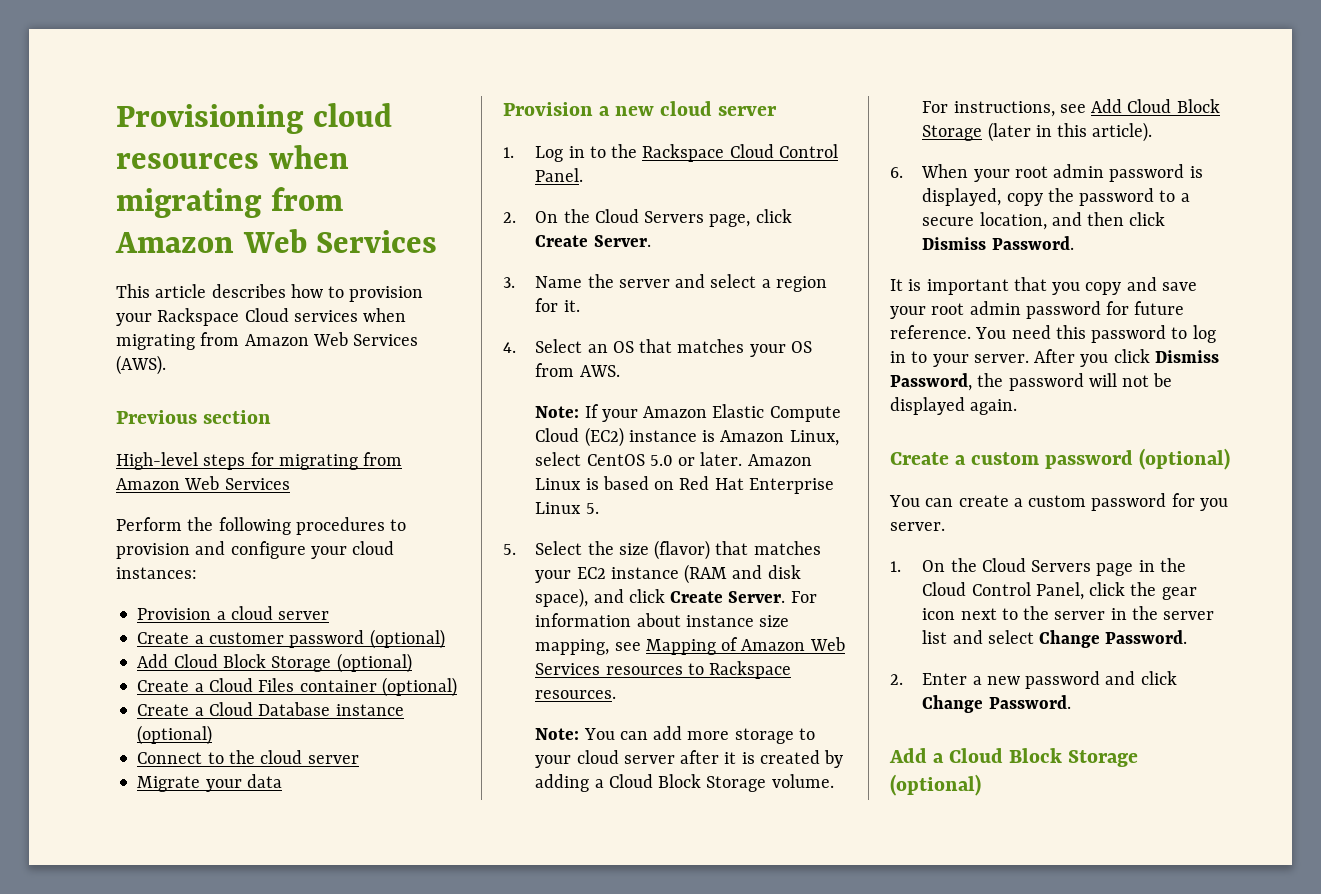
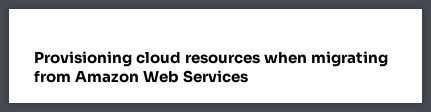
- This article describes how to provision your Rackspace Cloud services when migrating from Amazon Web Services (AWS).
- Previous section
- High-level steps for migrating from Amazon Web Services
- Perform the following procedures to provision and configure your cloud instances:
- Provision a cloud server
- Create a customer password (optional)
- Add Cloud Block Storage (optional)
- Create a Cloud Files container (optional)
- Create a Cloud Database instance (optional)
- Connect to the cloud server
- Migrate your data
- Provision a new cloud server
- 1. Log in to the Rackspace Cloud Control Panel.
- 2. On the Cloud Servers page, click Create Server.
- 3. Name the server and select a region for it.
- 4. Select an OS that matches your OS from AWS.
- Note: If your Amazon Elastic Compute Cloud (EC2) instance is Amazon Linux, select CentOS 5.0 or later. Amazon Linux is based on Red Hat Enterprise Linux 5.
- 5. Select the size (flavor) that matches your EC2 instance (RAM and disk space), and click Create Server. For information about instance size mapping, see Mapping of Amazon Web Services resources to Rackspace resources.
- Note: You can add more storage to your cloud server after it is created by adding a Cloud Block Storage volume. For instructions, see Add Cloud Block Storage (later in this article).
- 6. When your root admin password is displayed, copy the password to a secure location, and then click Dismiss Password.
- It is important that you copy and save your root admin password for future reference. You need this password to log in to your server. After you click Dismiss Password, the password will not be displayed again.
- Create a custom password (optional)
- You can create a custom password for you server.
- 1. On the Cloud Servers page in the Cloud Control Panel, click the gear icon next to the server in the server list and select Change Password.
- 2. Enter a new password and click Change Password.
- Add a Cloud Block Storage (optional)

